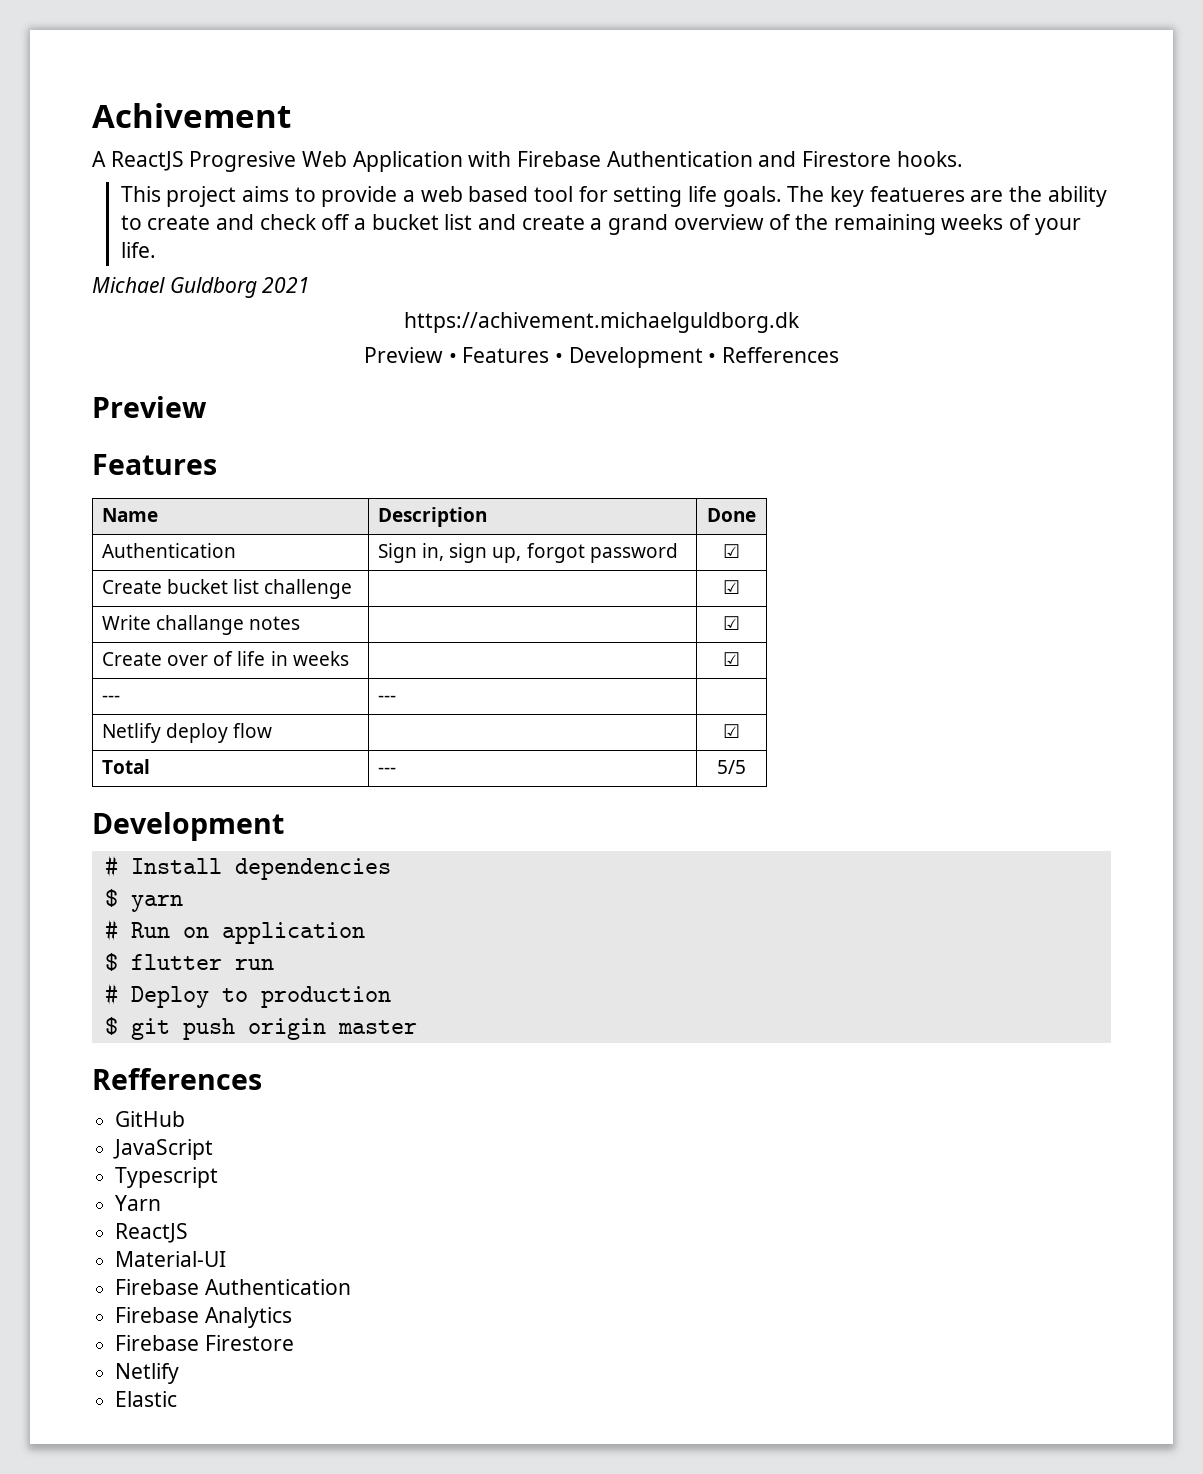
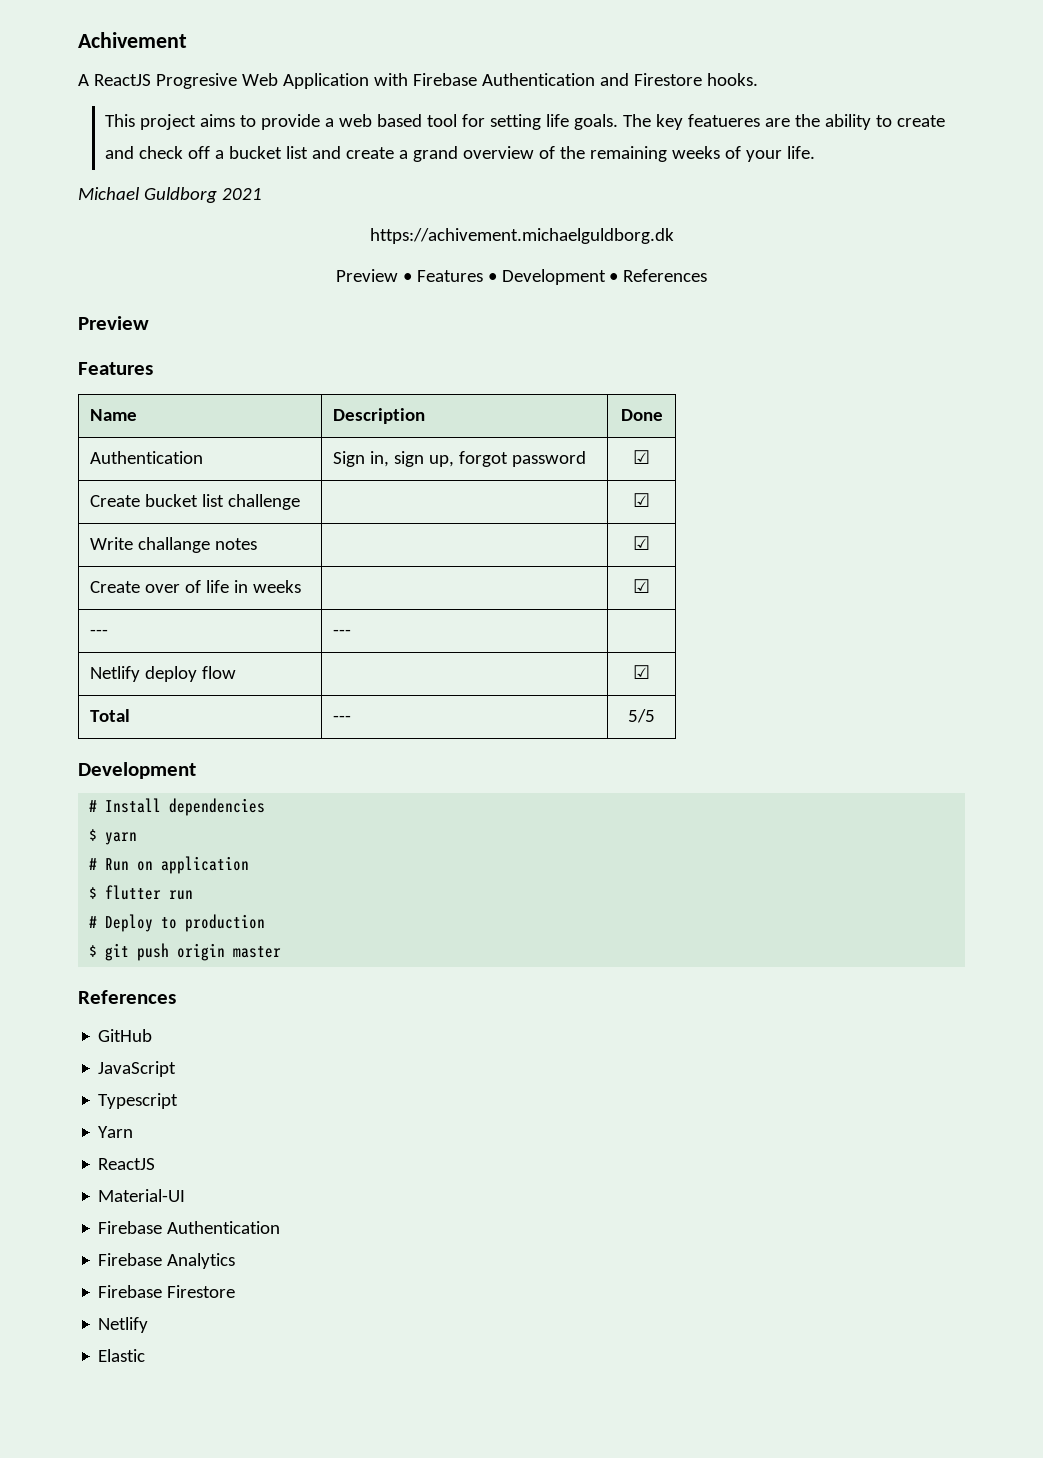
- Preview • Features • Development • Refferences
+ Preview • Features • Development • References
  $ git push origin master
- Refferences
+ References

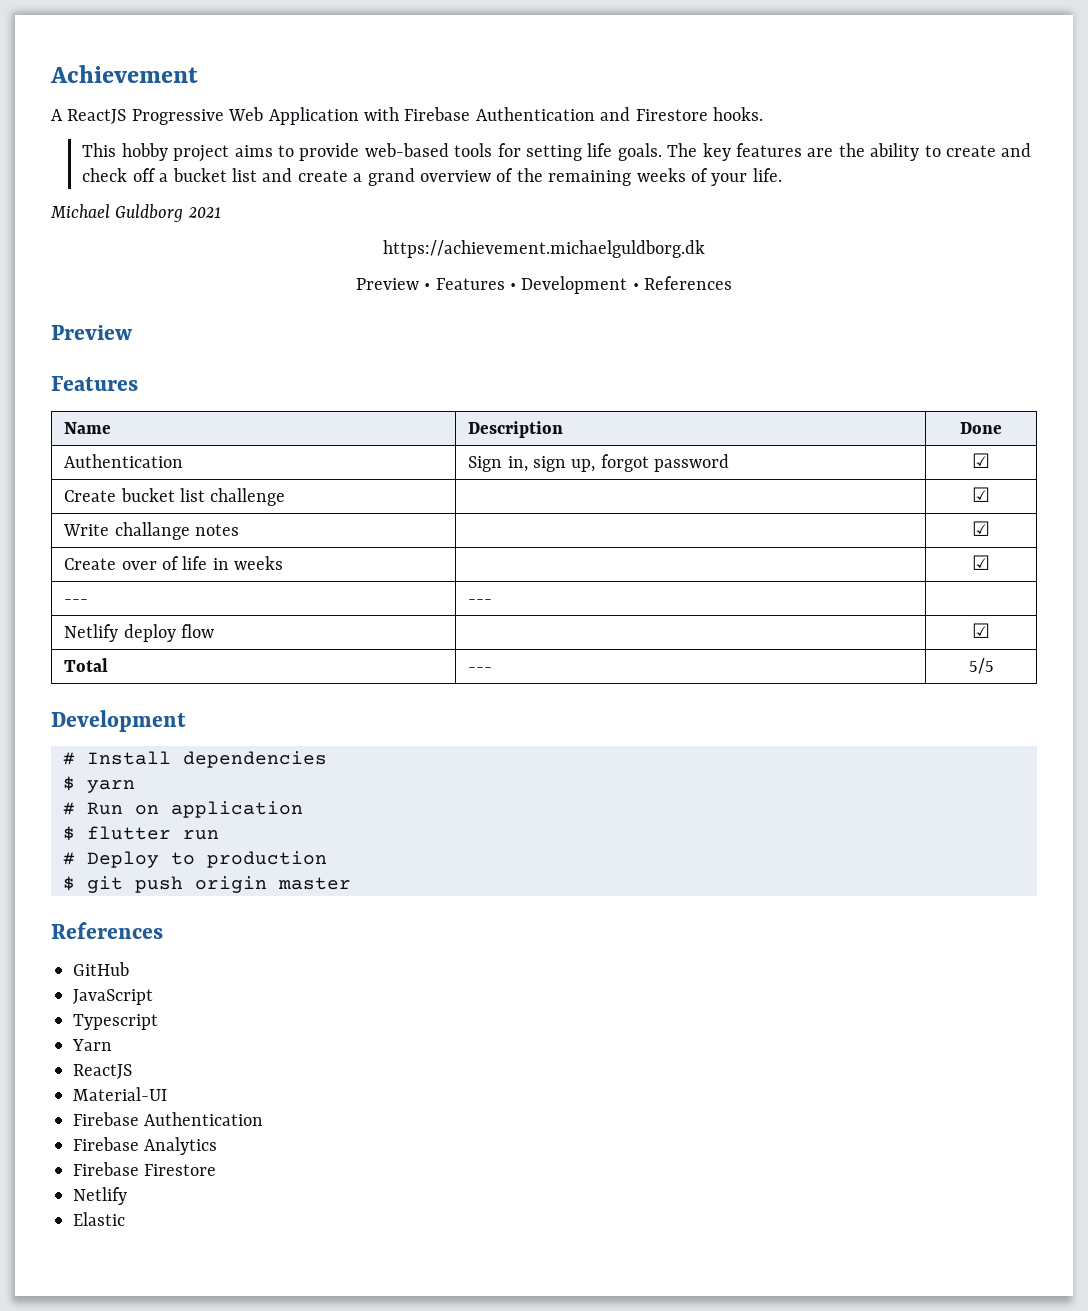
- Achivement
+ Achievement
- A ReactJS Progresive Web Application with Firebase Authentication and Firestore hooks.
+ A ReactJS Progressive Web Application with Firebase Authentication and Firestore hooks.
- This project aims to provide a web based tool for setting life goals.
+ This hobby project aims to provide web-based tools for setting life goals.
- The key featueres are the ability to create and check off a bucket list and create a grand overview of the remaining weeks of your life.
+ The key features are the ability to create and check off a bucket list and create a grand overview of the remaining weeks of your life.
- https://achivement.michaelguldborg.dk
+ https://achievement.michaelguldborg.dk

